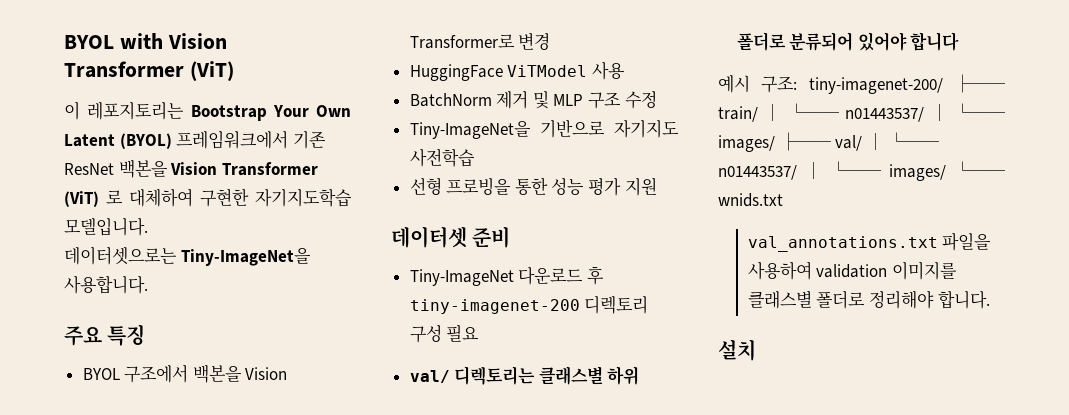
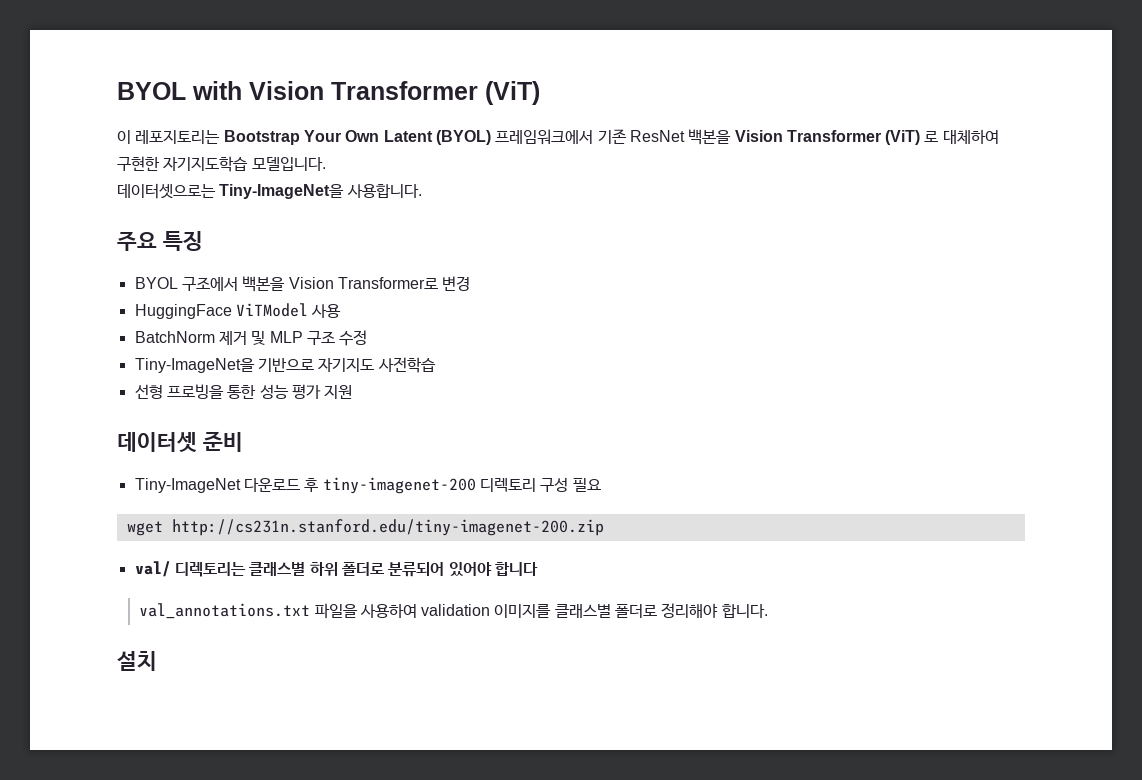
+ wget http://cs231n.stanford.edu/tiny-imagenet-200.zip
- 예시 구조: tiny-imagenet-200/ ├── train/ │ └── n01443537/ │ └── images/ ├── val/ │ └── n01443537/ │ └── images/ └── wnids.txt

